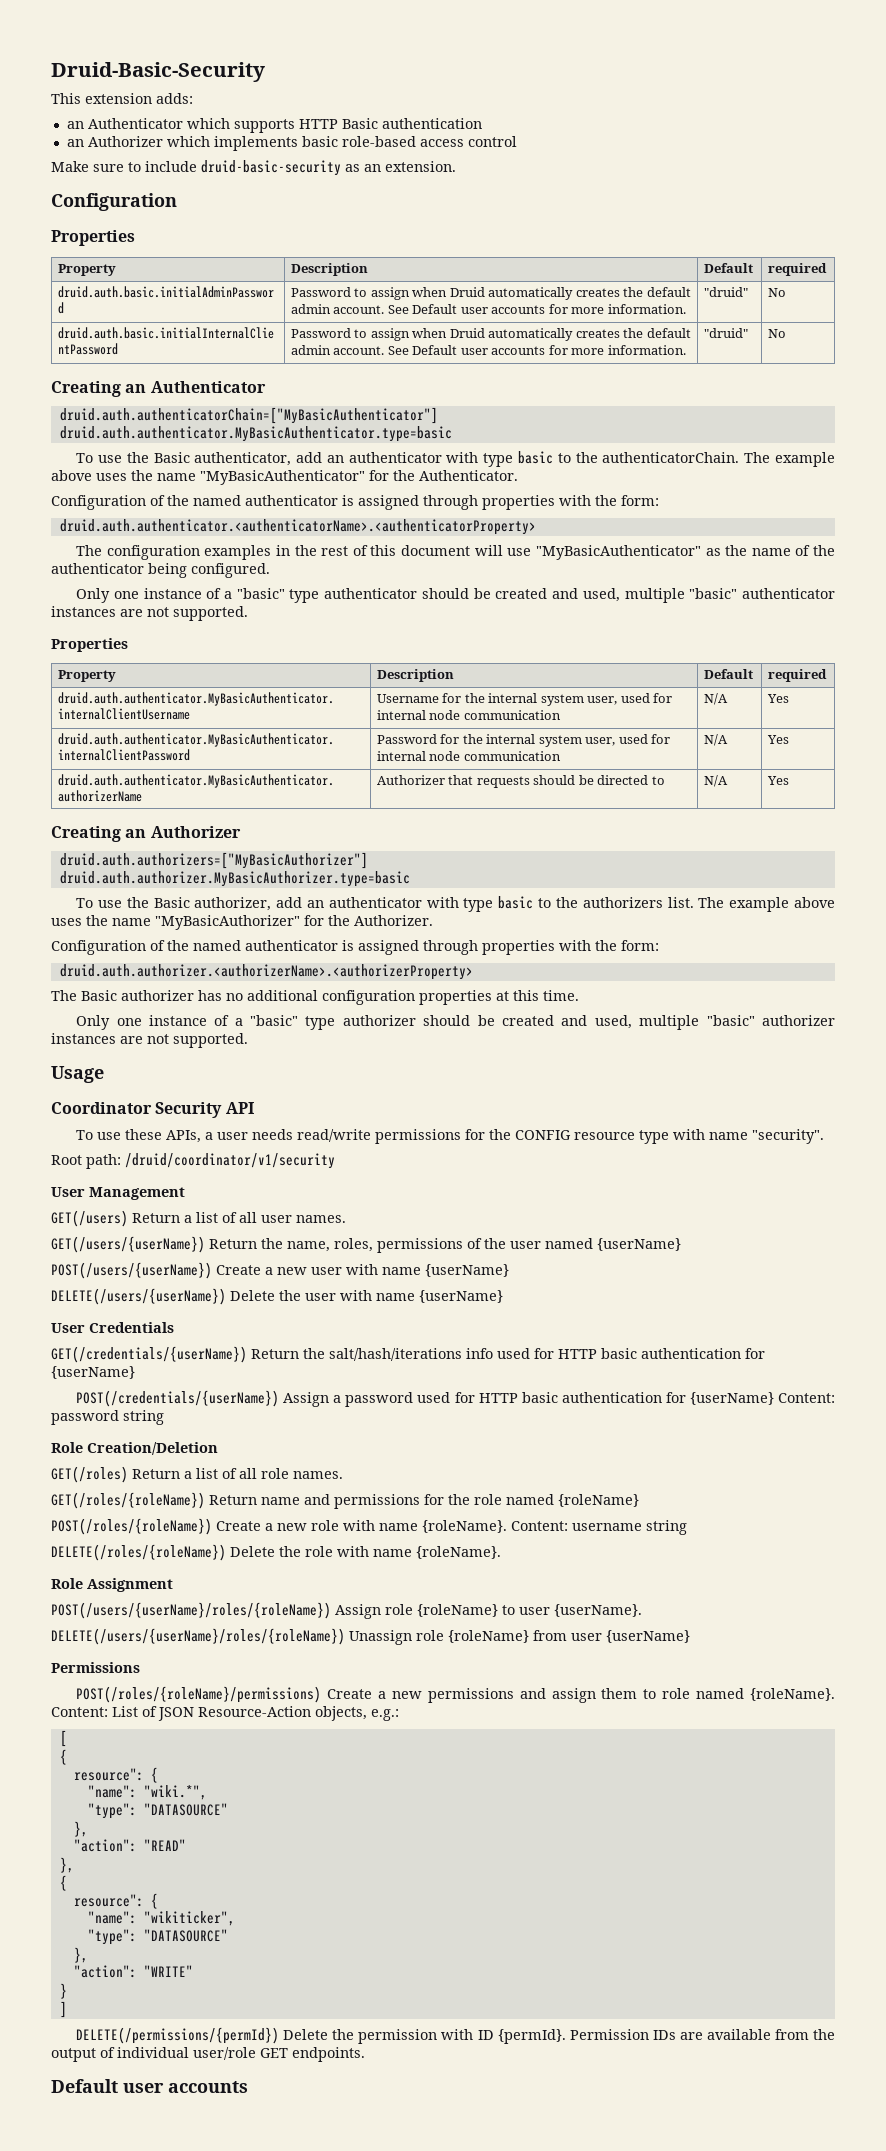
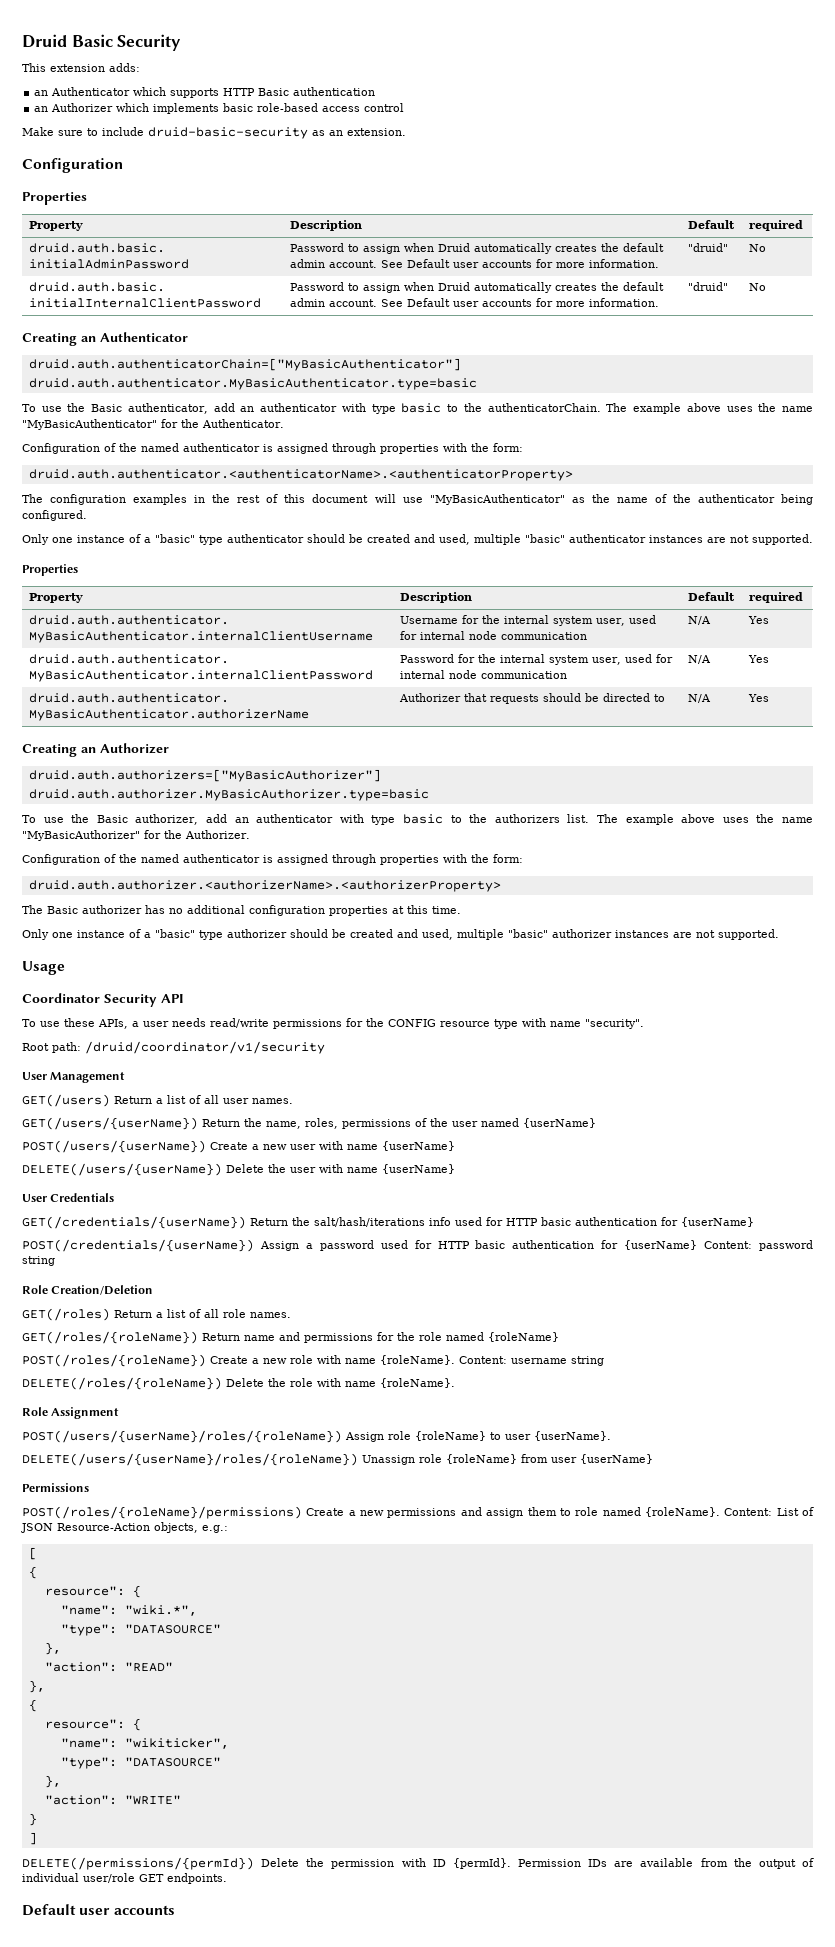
- Druid-Basic-Security
+ Druid Basic Security

